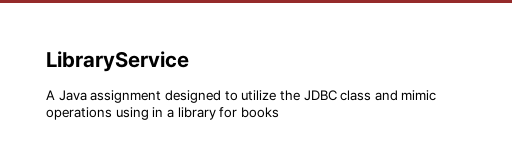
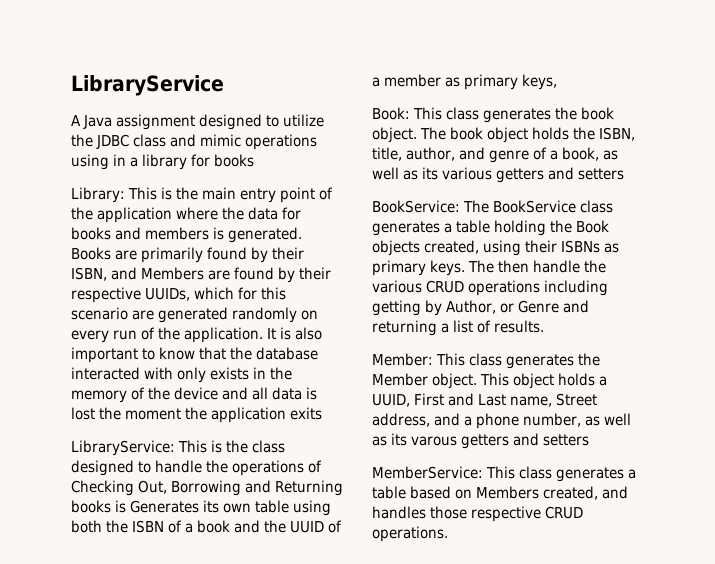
+ Library: This is the main entry point of the application where the data for books and members is generated. Books are primarily found by their ISBN, and Members are found by their respective UUIDs, which for this scenario are generated randomly on every run of the application. It is also important to know that the database interacted with only exists in the memory of the device and all data is lost the moment the application exits
+ LibraryService: This is the class designed to handle the operations of Checking Out, Borrowing and Returning books is Generates its own table using both the ISBN of a book and the UUID of a member as primary keys,
+ Book: This class generates the book object. The book object holds the ISBN, title, author, and genre of a book, as well as its various getters and setters
+ BookService: The BookService class generates a table holding the Book objects created, using their ISBNs as primary keys. The then handle the various CRUD operations including getting by Author, or Genre and returning a list of results.
+ Member: This class generates the Member object. This object holds a UUID, First and Last name, Street address, and a phone number, as well as its varous getters and setters
+ MemberService: This class generates a table based on Members created, and handles those respective CRUD operations.

